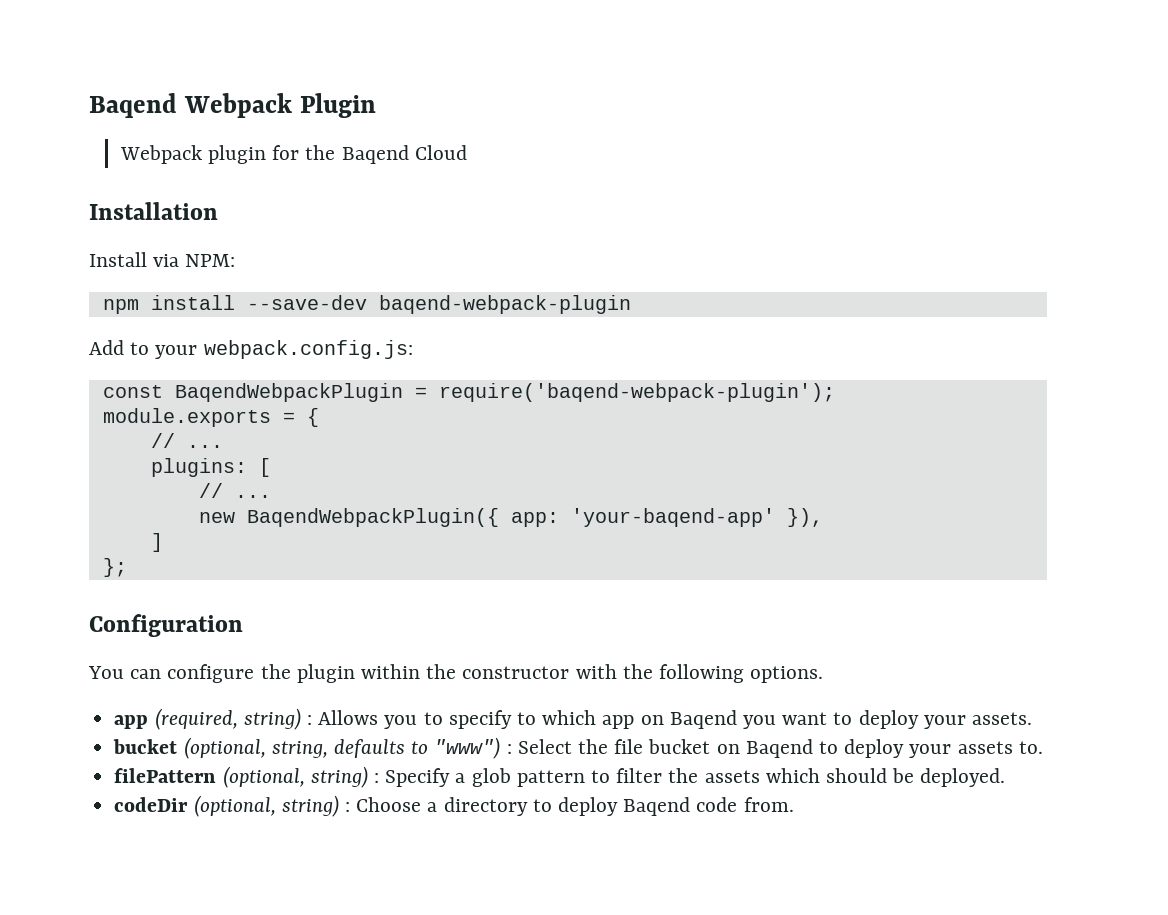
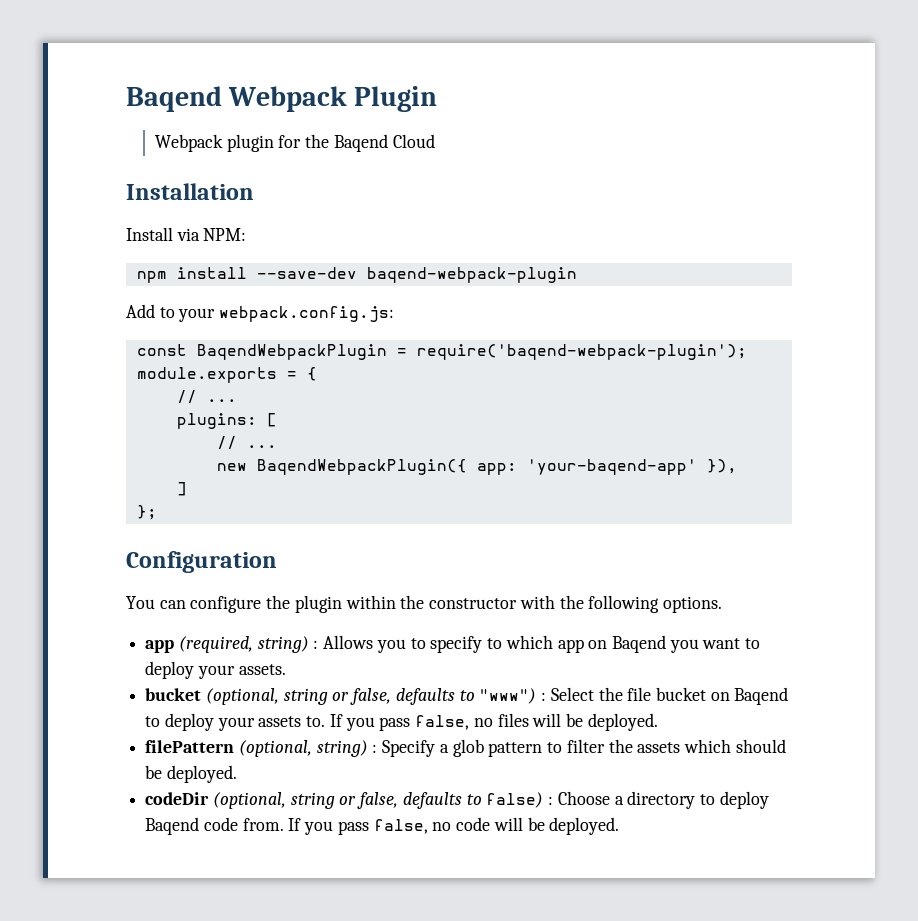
- bucket (optional, string, defaults to "www") : Select the file bucket on Baqend to deploy your assets to.
+ bucket (optional, string or false, defaults to "www") : Select the file bucket on Baqend to deploy your assets to. If you pass false, no files will be deployed.
- codeDir (optional, string) : Choose a directory to deploy Baqend code from.
+ codeDir (optional, string or false, defaults to false) : Choose a directory to deploy Baqend code from.
+ If you pass false, no code will be deployed.

